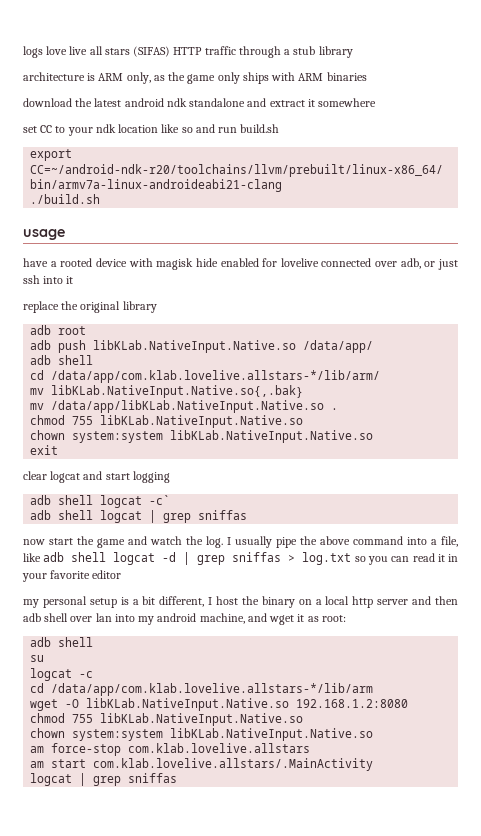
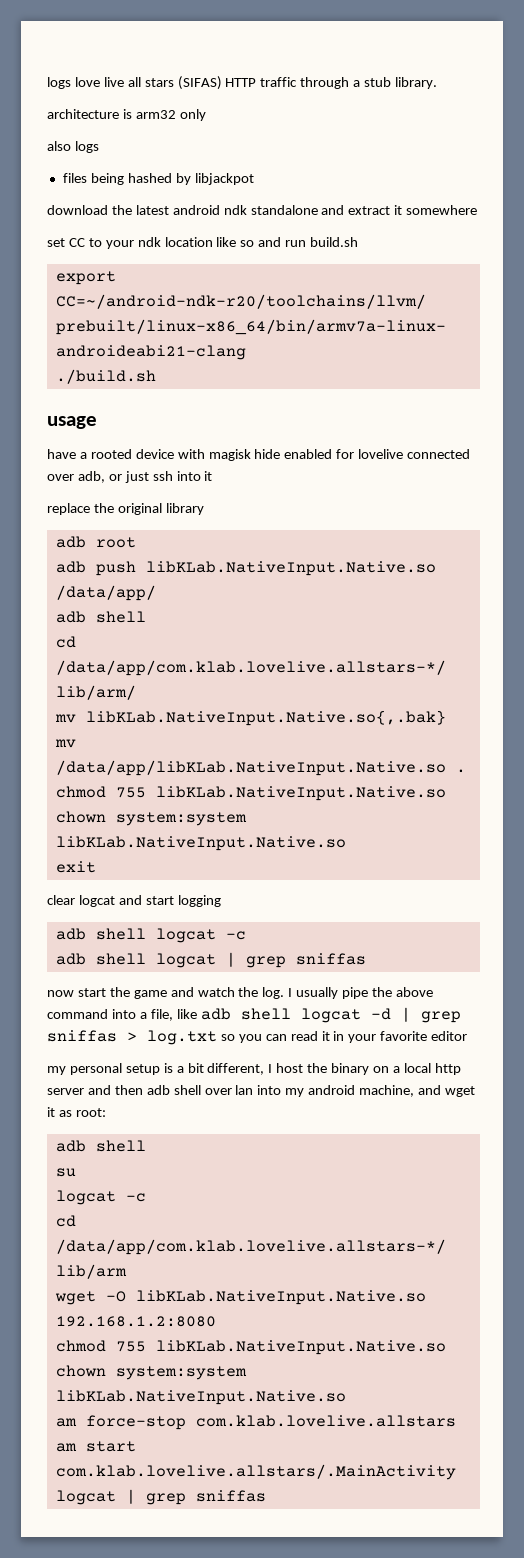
- logs love live all stars (SIFAS) HTTP traffic through a stub library
+ logs love live all stars (SIFAS) HTTP traffic through a stub library.
- architecture is ARM only, as the game only ships with ARM binaries
+ architecture is arm32 only
+ also logs
+ files being hashed by libjackpot
- adb shell logcat -c`
+ adb shell logcat -c

